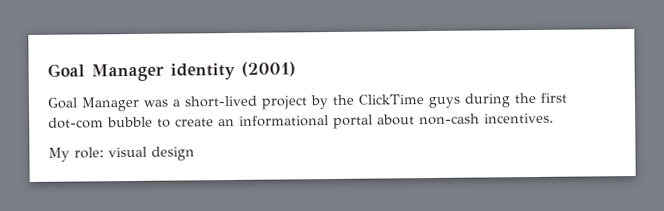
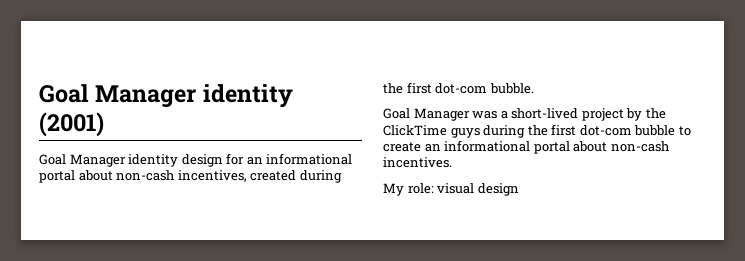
+ Goal Manager identity design for an informational portal about non-cash incentives, created during the first dot-com bubble.

